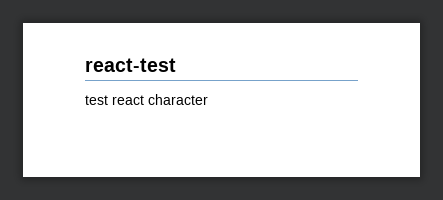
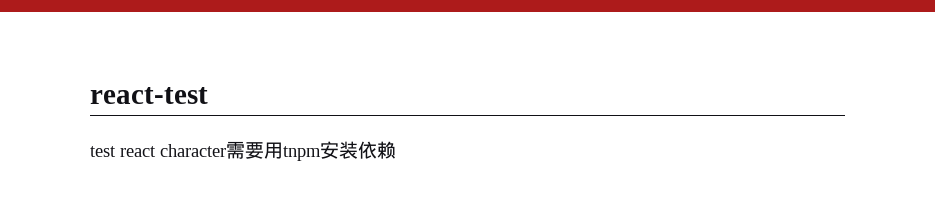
- test react character
+ test react character需要用tnpm安装依赖

